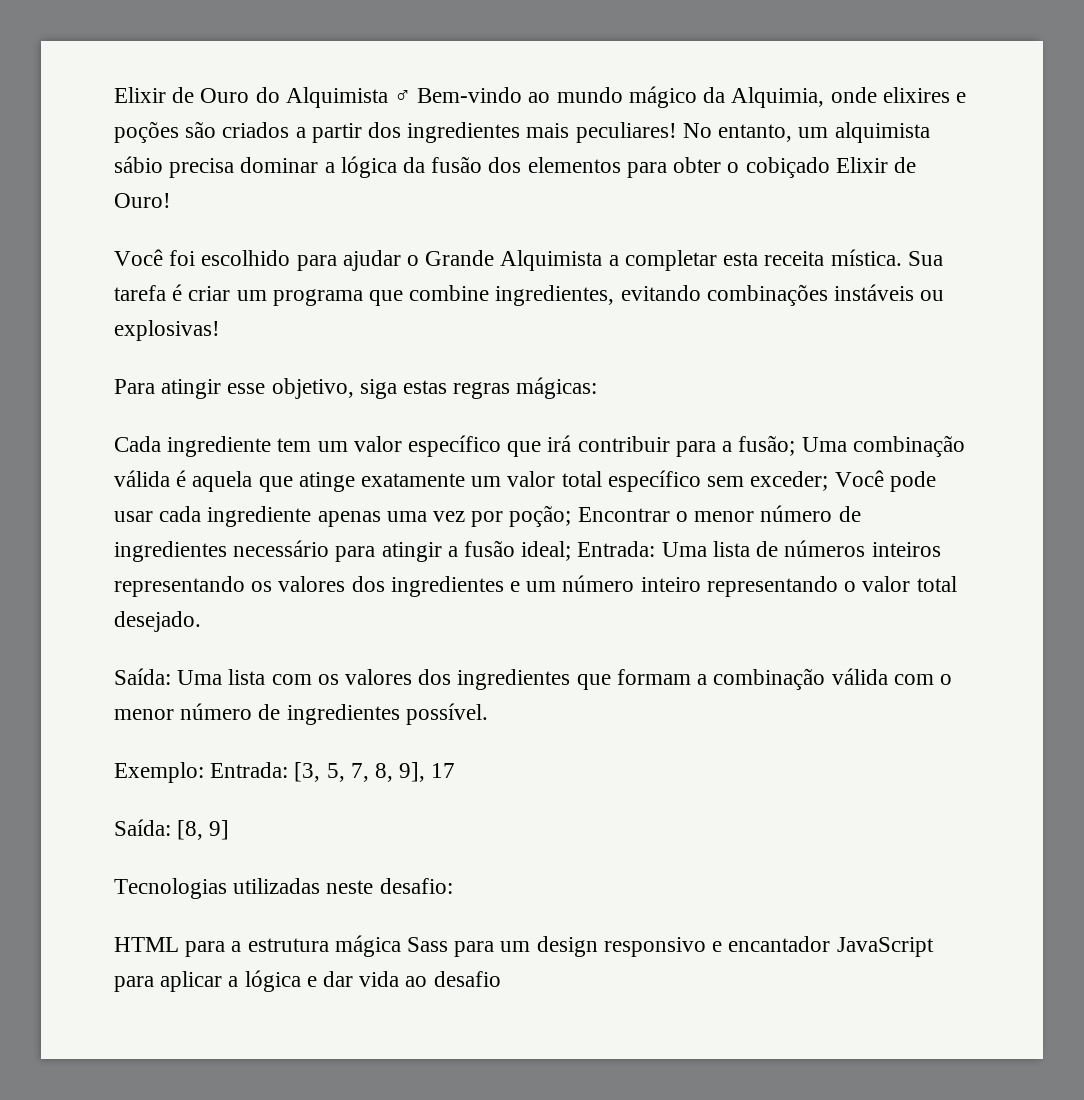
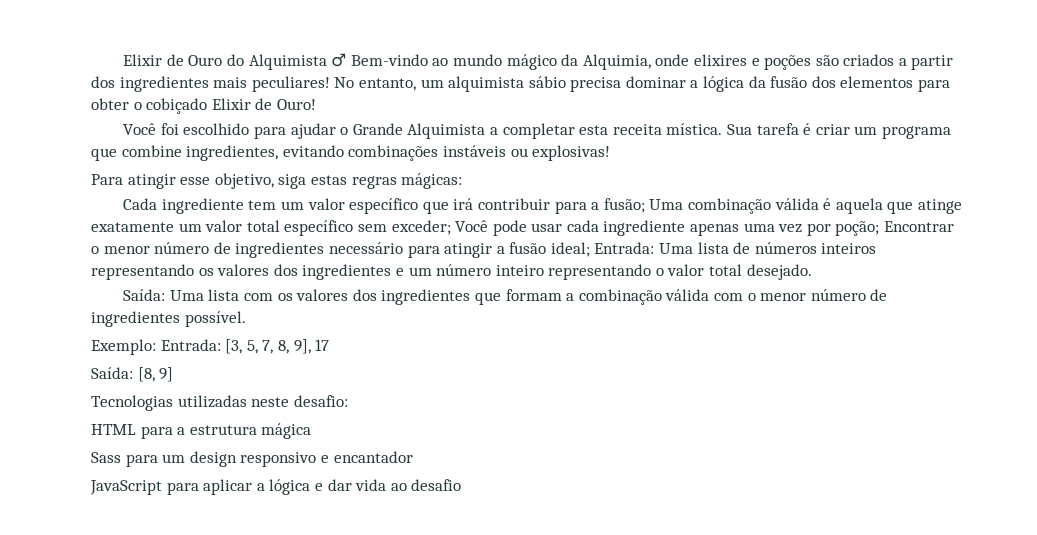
- HTML para a estrutura mágica Sass para um design responsivo e encantador JavaScript para aplicar a lógica e dar vida ao desafio
+ HTML para a estrutura mágica
+ Sass para um design responsivo e encantador
+ JavaScript para aplicar a lógica e dar vida ao desafio

